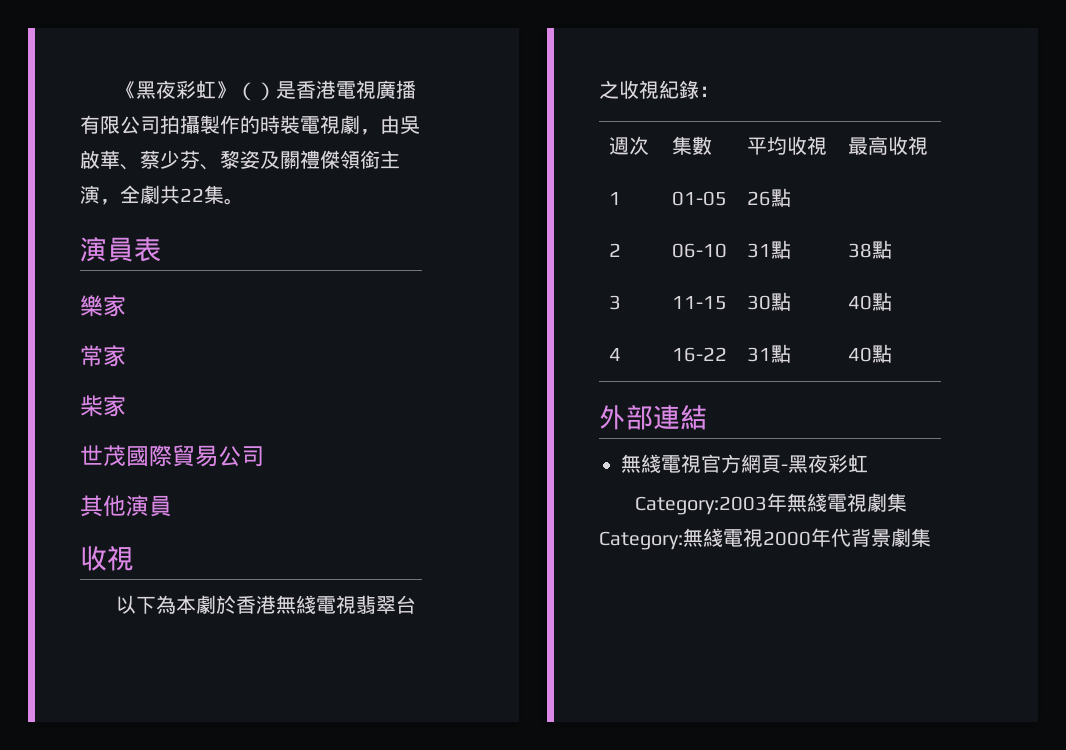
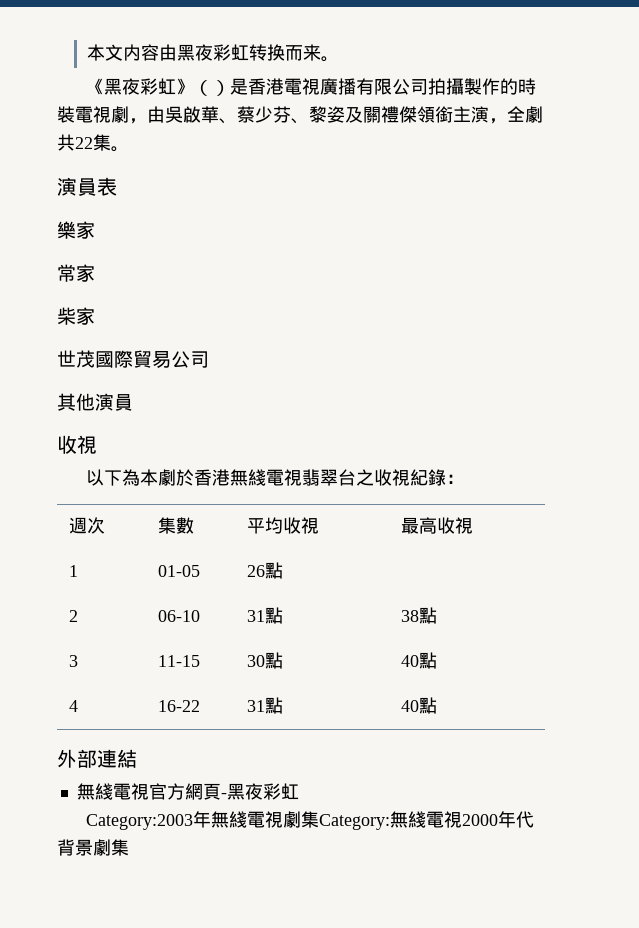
+ 本文内容由黑夜彩虹转换而来。

